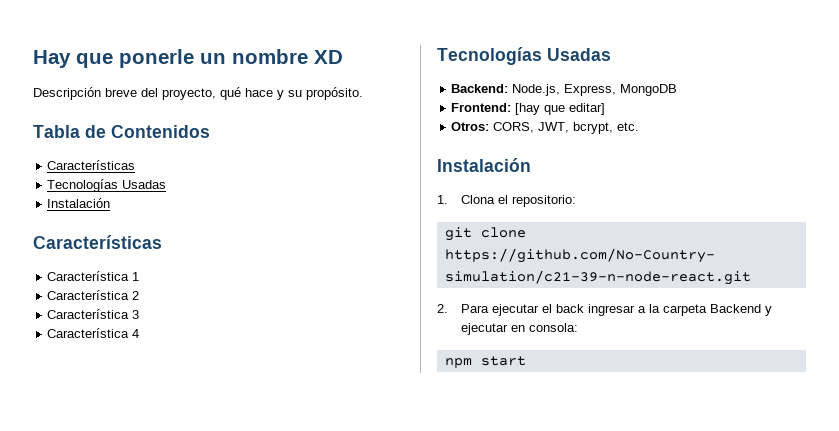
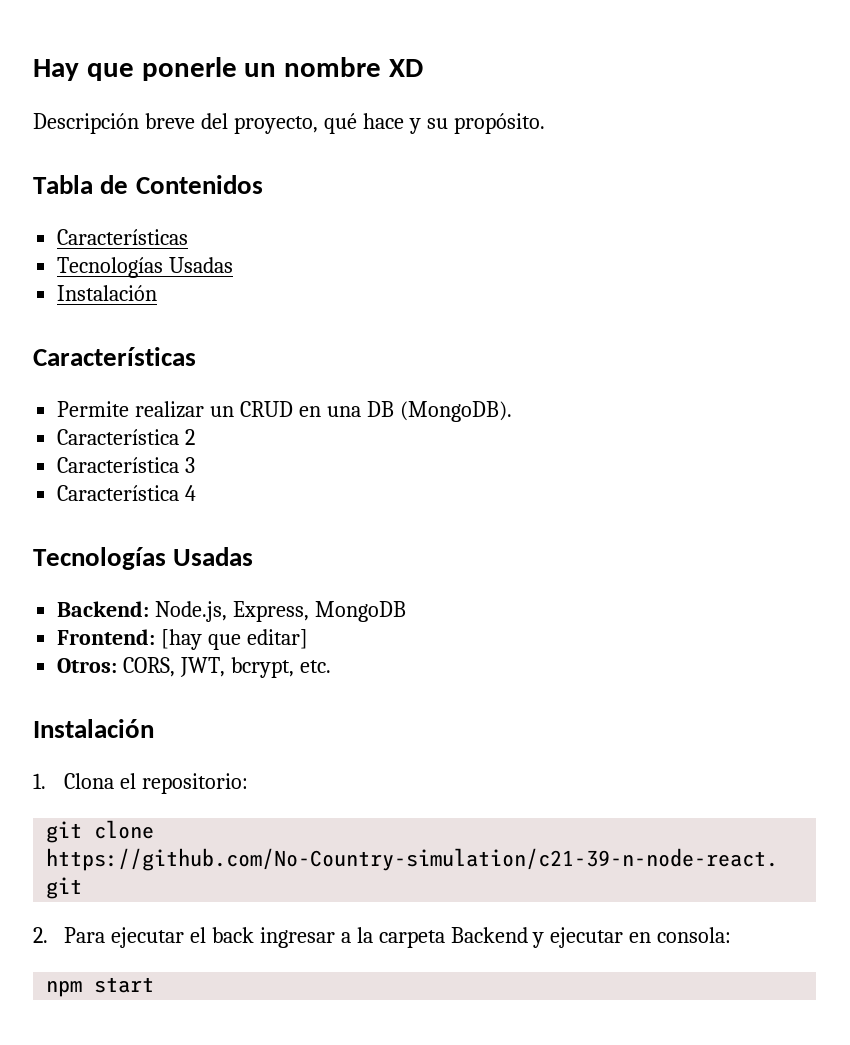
- Característica 1
+ Permite realizar un CRUD en una DB (MongoDB).

